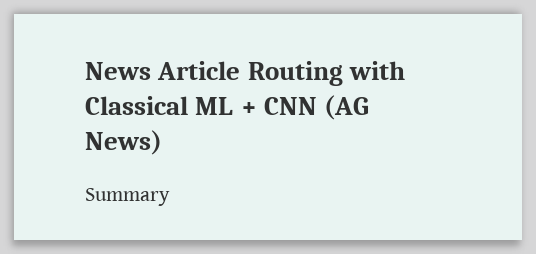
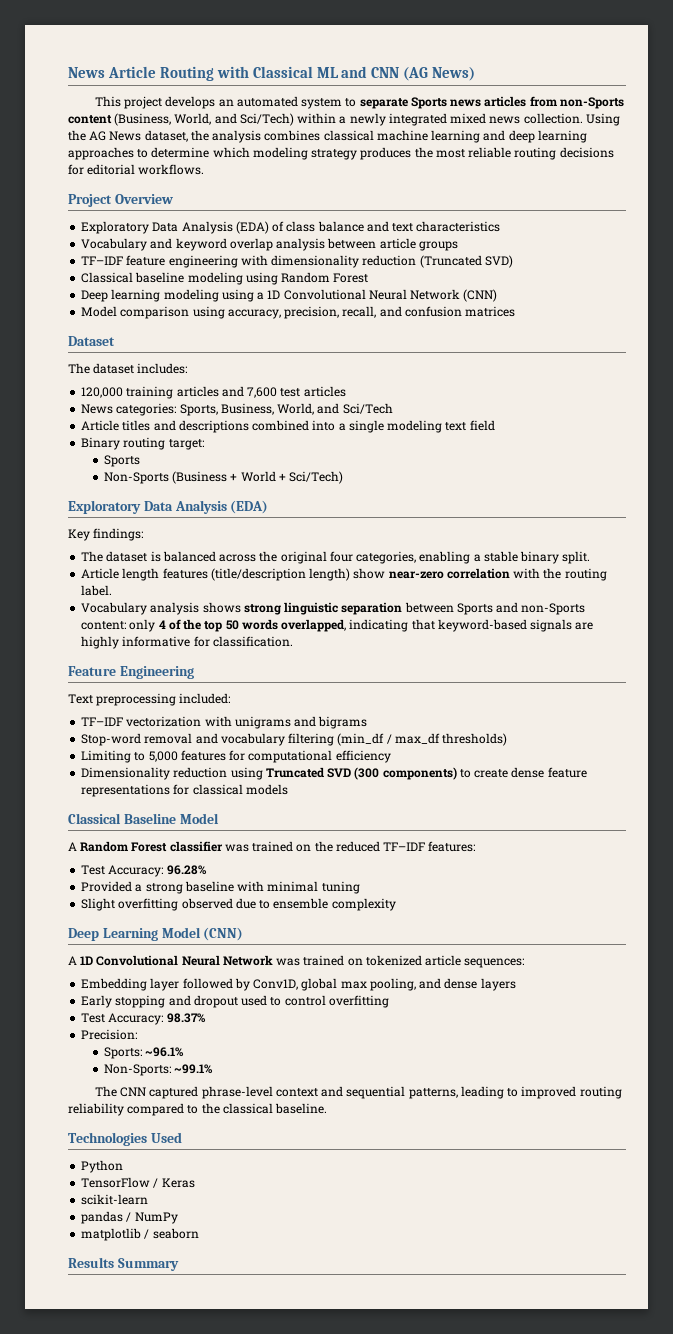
- News Article Routing with Classical ML + CNN (AG News)
+ News Article Routing with Classical ML and CNN (AG News)
- Summary
+ This project develops an automated system to separate Sports news articles from non-Sports content (Business, World, and Sci/Tech) within a newly integrated mixed news collection. Using the AG News dataset, the analysis combines classical machine learning and deep learning approaches to determine which modeling strategy produces the most reliable routing decisions for editorial workflows.
+ Project Overview
+ Exploratory Data Analysis (EDA) of class balance and text characteristics
+ Vocabulary and keyword overlap analysis between article groups
+ TF–IDF feature engineering with dimensionality reduction (Truncated SVD)
+ Classical baseline modeling using Random Forest
+ Deep learning modeling using a 1D Convolutional Neural Network (CNN)
+ Model comparison using accuracy, precision, recall, and confusion matrices
+ Dataset
+ The dataset includes:
+ 120,000 training articles and 7,600 test articles
+ News categories: Sports, Business, World, and Sci/Tech
+ Article titles and descriptions combined into a single modeling text field
+ Binary routing target:
+ Sports
+ Non-Sports (Business + World + Sci/Tech)
+ Exploratory Data Analysis (EDA)
+ Key findings:
+ The dataset is balanced across the original four categories, enabling a stable binary split.
+ Article length features (title/description length) show near-zero correlation with the routing label.
+ Vocabulary analysis shows strong linguistic separation between Sports and non-Sports content: only 4 of the top 50 words overlapped, indicating that keyword-based signals are highly informative for classification.
+ Feature Engineering
+ Text preprocessing included:
+ TF–IDF vectorization with unigrams and bigrams
+ Stop-word removal and vocabulary filtering (min_df / max_df thresholds)
+ Limiting to 5,000 features for computational efficiency
+ Dimensionality reduction using Truncated SVD (300 components) to create dense feature representations for classical models
+ Classical Baseline Model
+ A Random Forest classifier was trained on the reduced TF–IDF features:
+ Test Accuracy: 96.28%
+ Provided a strong baseline with minimal tuning
+ Slight overfitting observed due to ensemble complexity
+ Deep Learning Model (CNN)
+ A 1D Convolutional Neural Network was trained on tokenized article sequences:
+ Embedding layer followed by Conv1D, global max pooling, and dense layers
+ Early stopping and dropout used to control overfitting
+ Test Accuracy: 98.37%
+ Precision:
+ Sports: ~96.1%
+ Non-Sports: ~99.1%
+ The CNN captured phrase-level context and sequential patterns, leading to improved routing reliability compared to the classical baseline.
+ Technologies Used
+ Python
+ TensorFlow / Keras
+ scikit-learn
+ pandas / NumPy
+ matplotlib / seaborn
+ Results Summary

